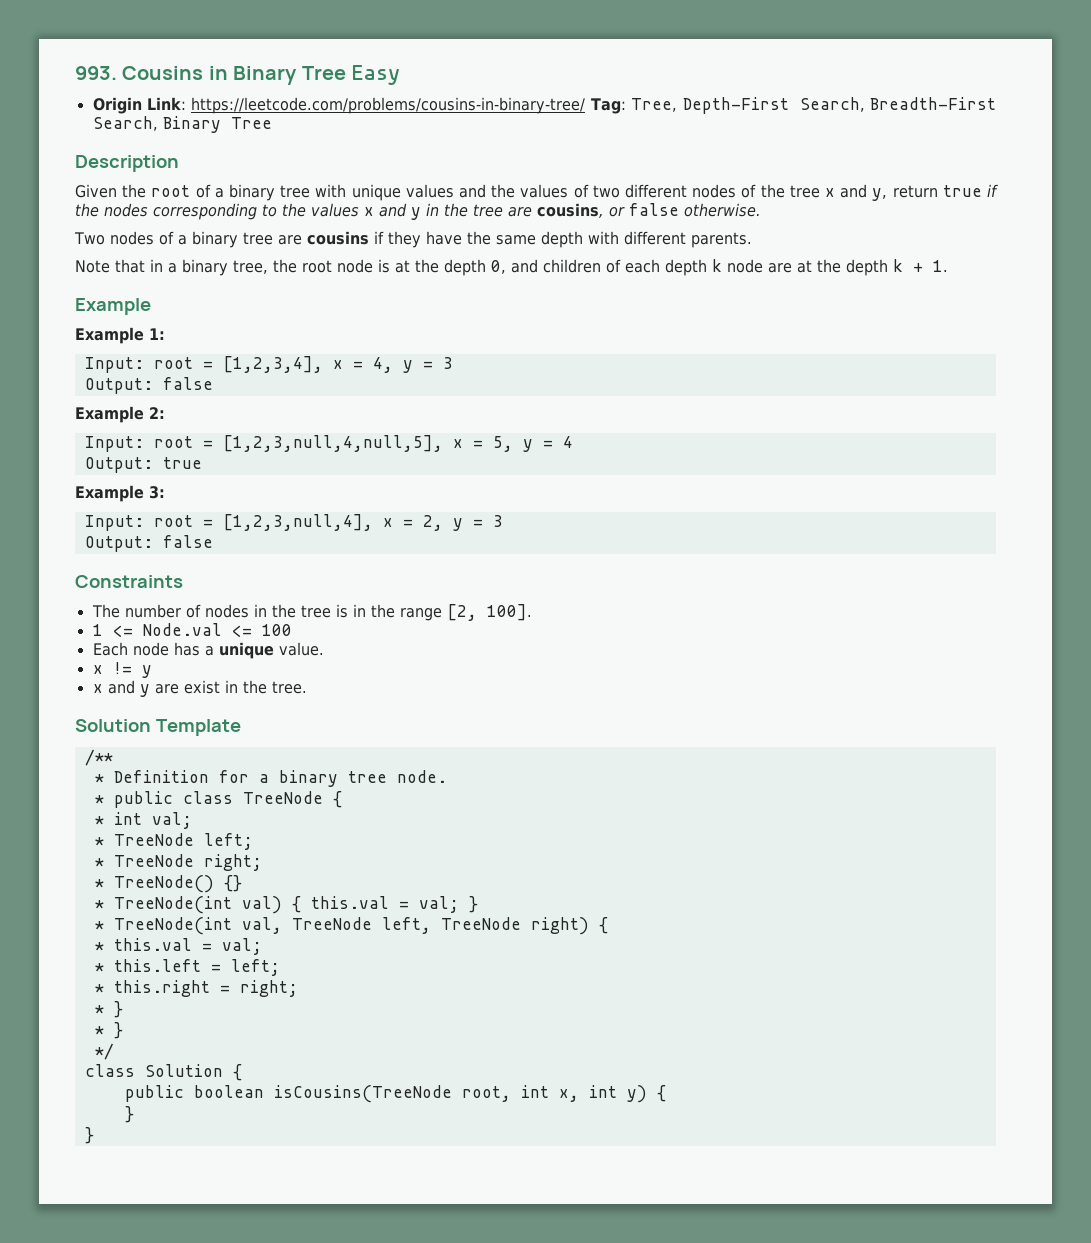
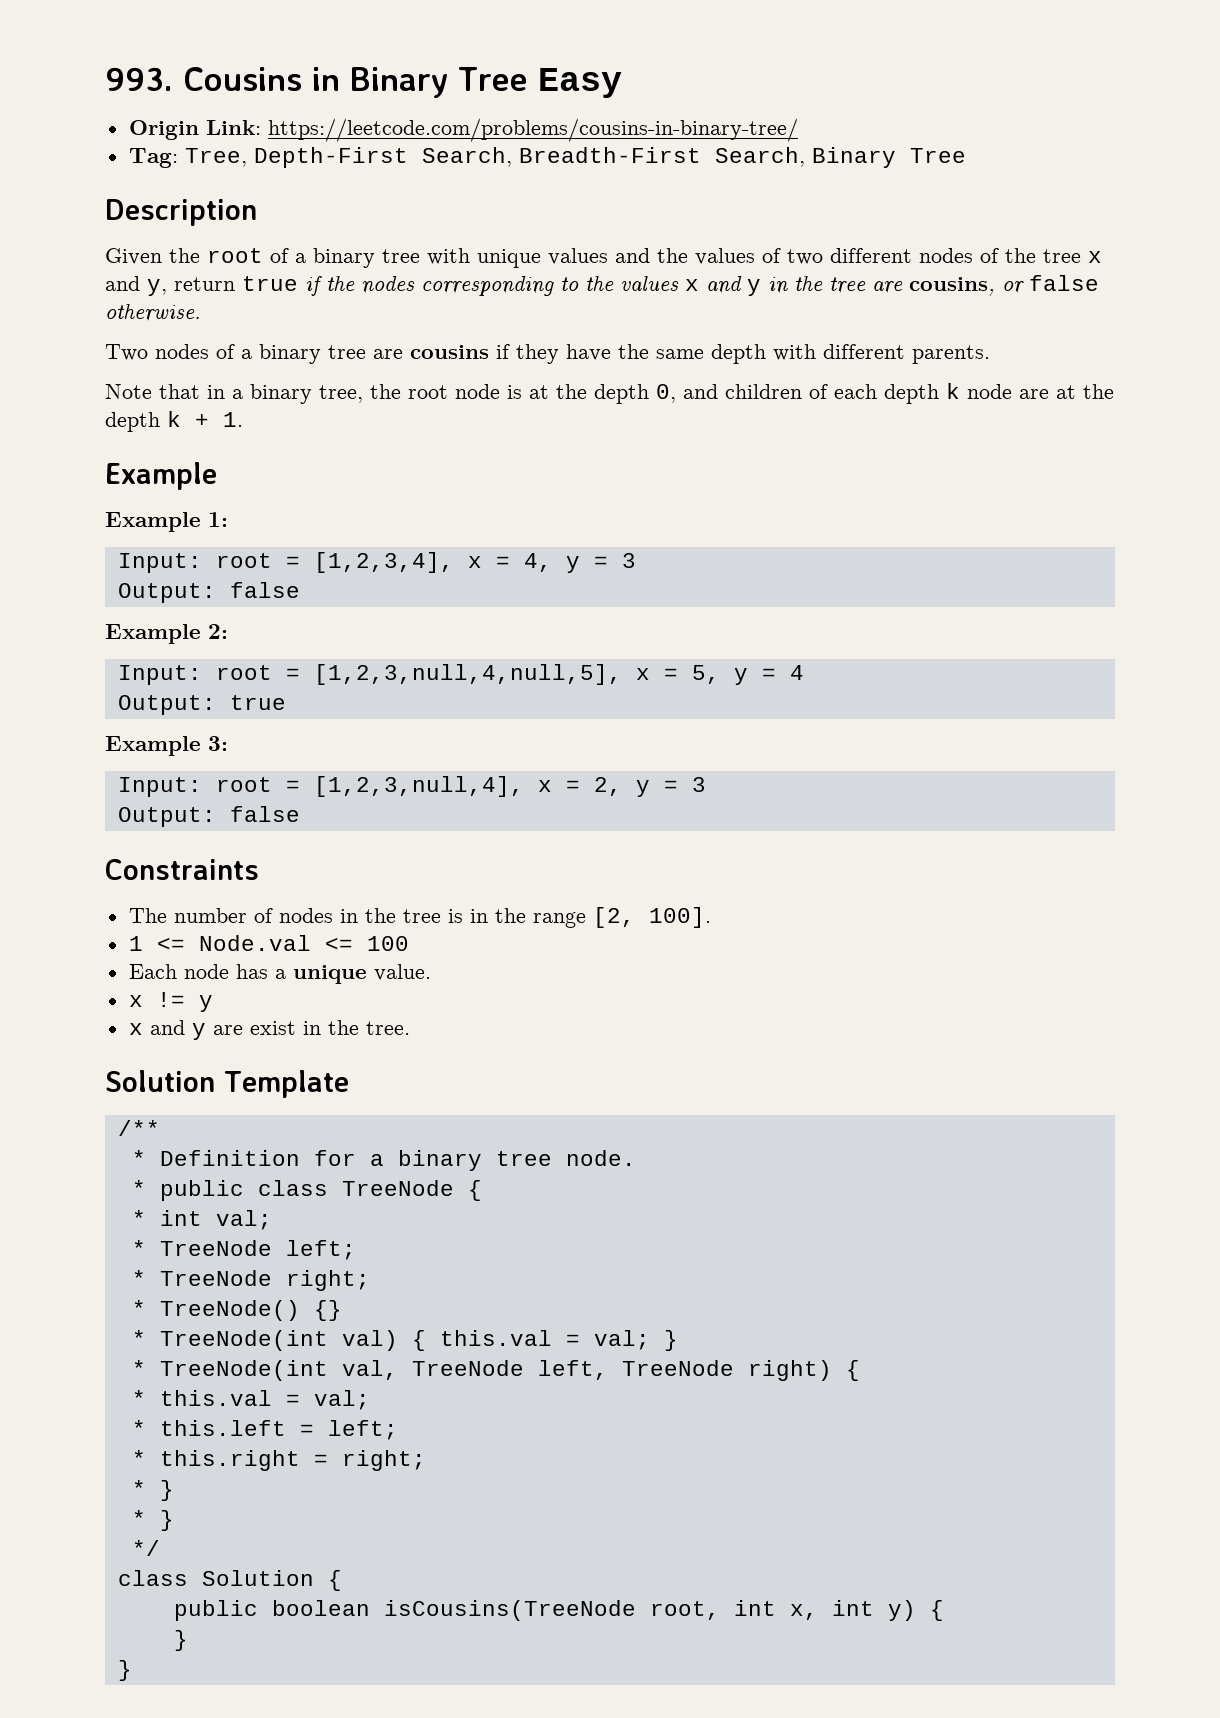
- Origin Link: https://leetcode.com/problems/cousins-in-binary-tree/ Tag: Tree, Depth-First Search, Breadth-First Search, Binary Tree
+ Origin Link: https://leetcode.com/problems/cousins-in-binary-tree/
+ Tag: Tree, Depth-First Search, Breadth-First Search, Binary Tree

